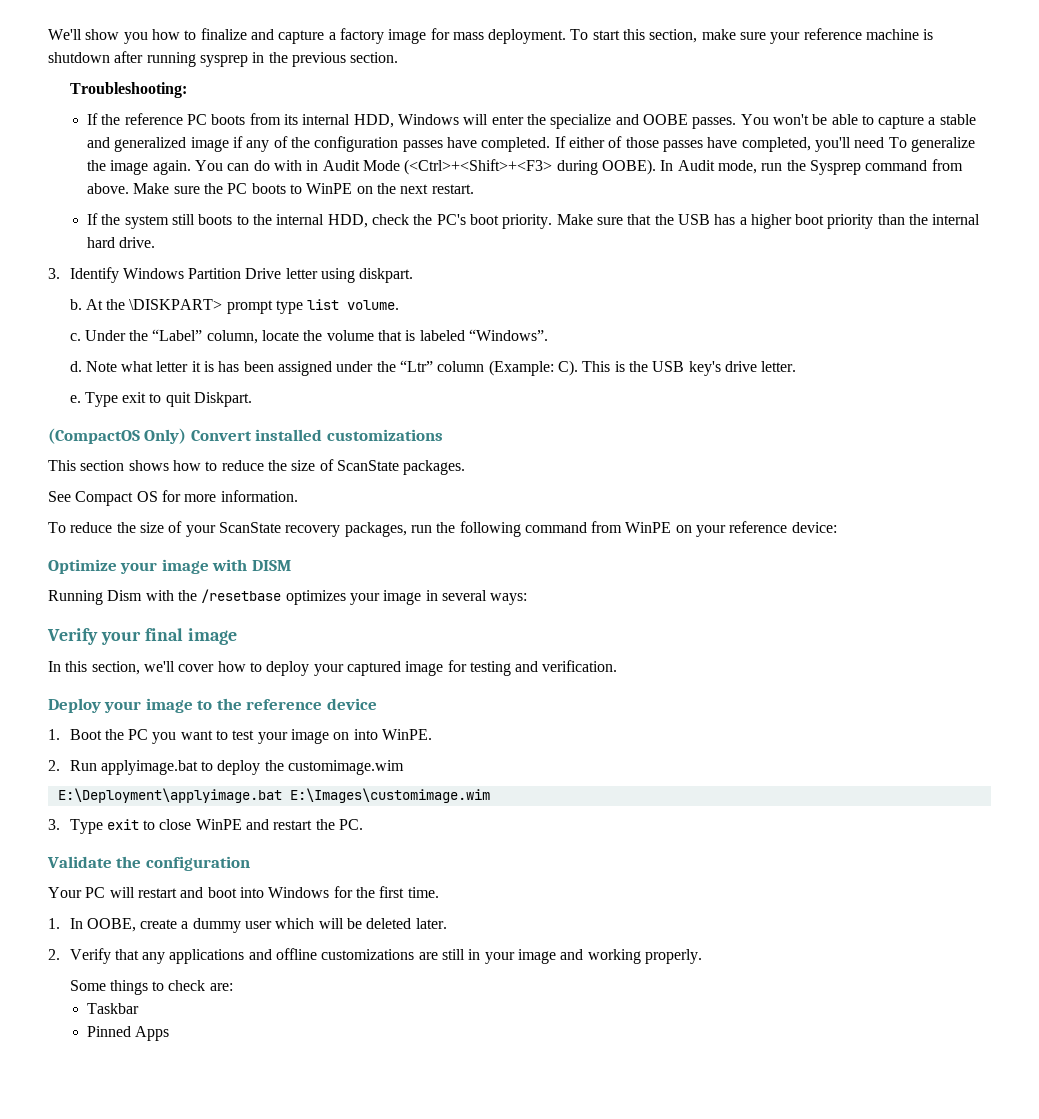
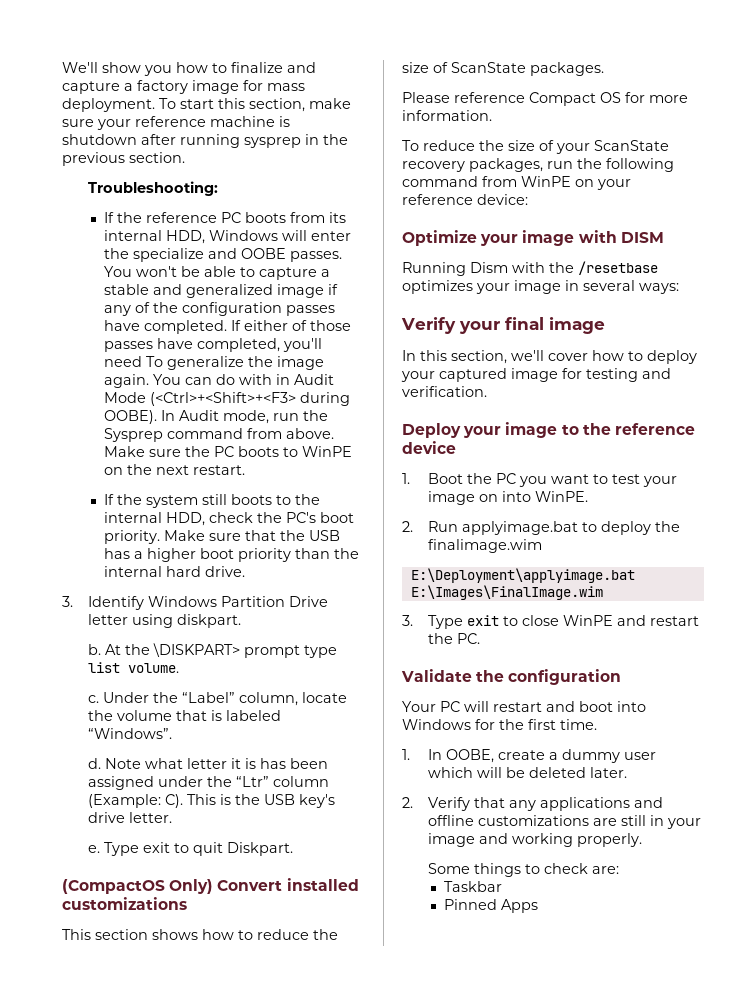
- See Compact OS for more information.
+ Please reference Compact OS for more information.
- 2. Run applyimage.bat to deploy the customimage.wim
+ 2. Run applyimage.bat to deploy the finalimage.wim
- E:\Deployment\applyimage.bat E:\Images\customimage.wim
+ E:\Deployment\applyimage.bat E:\Images\FinalImage.wim

